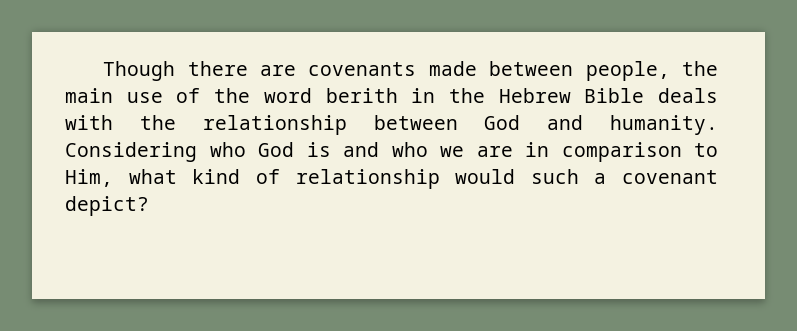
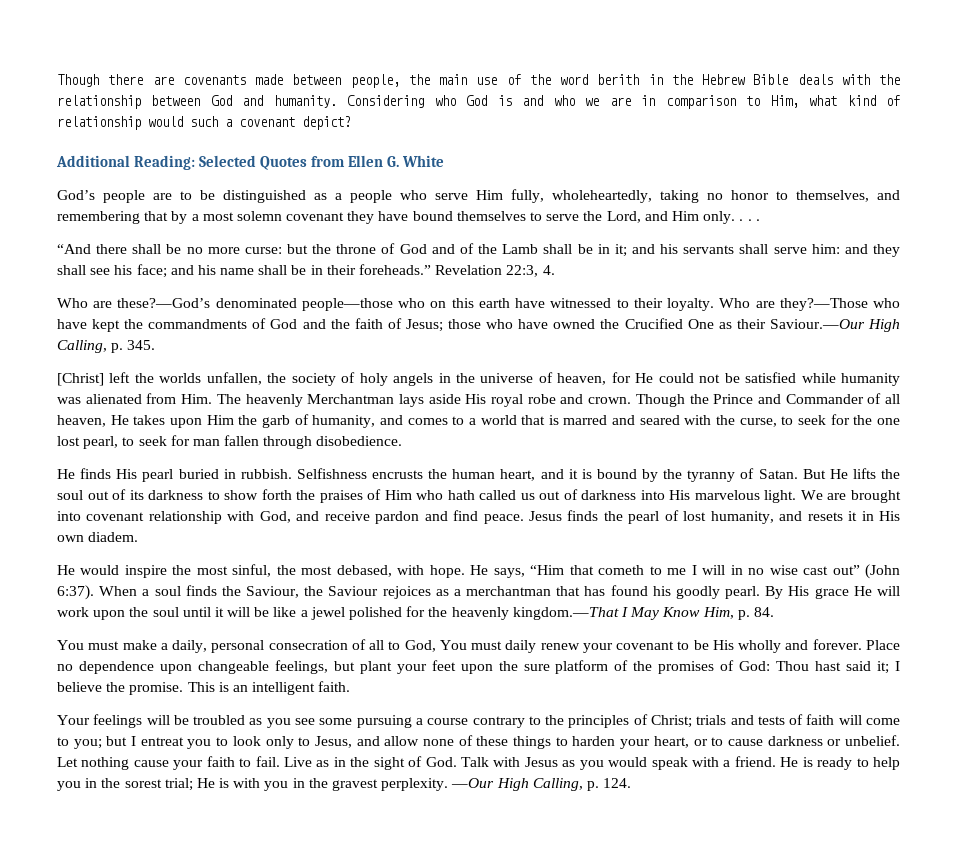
+ Additional Reading: Selected Quotes from Ellen G. White
+ God’s people are to be distinguished as a people who serve Him fully, wholeheartedly, taking no honor to themselves, and remembering that by a most solemn covenant they have bound themselves to serve the Lord, and Him only. . . .
+ “And there shall be no more curse: but the throne of God and of the Lamb shall be in it; and his servants shall serve him: and they shall see his face; and his name shall be in their foreheads.” Revelation 22:3, 4.
+ Who are these?—God’s denominated people—those who on this earth have witnessed to their loyalty. Who are they?—Those who have kept the commandments of God and the faith of Jesus; those who have owned the Crucified One as their Saviour.—Our High Calling, p. 345.
+ [Christ] left the worlds unfallen, the society of holy angels in the universe of heaven, for He could not be satisfied while humanity was alienated from Him. The heavenly Merchantman lays aside His royal robe and crown. Though the Prince and Commander of all heaven, He takes upon Him the garb of humanity, and comes to a world that is marred and seared with the curse, to seek for the one lost pearl, to seek for man fallen through disobedience.
+ He finds His pearl buried in rubbish. Selfishness encrusts the human heart, and it is bound by the tyranny of Satan. But He lifts the soul out of its darkness to show forth the praises of Him who hath called us out of darkness into His marvelous light. We are brought into covenant relationship with God, and receive pardon and find peace. Jesus finds the pearl of lost humanity, and resets it in His own diadem.
+ He would inspire the most sinful, the most debased, with hope. He says, “Him that cometh to me I will in no wise cast out” (John 6:37). When a soul finds the Saviour, the Saviour rejoices as a merchantman that has found his goodly pearl. By His grace He will work upon the soul until it will be like a jewel polished for the heavenly kingdom.—That I May Know Him, p. 84.
+ You must make a daily, personal consecration of all to God, You must daily renew your covenant to be His wholly and forever. Place no dependence upon changeable feelings, but plant your feet upon the sure platform of the promises of God: Thou hast said it; I believe the promise. This is an intelligent faith.
+ Your feelings will be troubled as you see some pursuing a course contrary to the principles of Christ; trials and tests of faith will come to you; but I entreat you to look only to Jesus, and allow none of these things to harden your heart, or to cause darkness or unbelief. Let nothing cause your faith to fail. Live as in the sight of God. Talk with Jesus as you would speak with a friend. He is ready to help you in the sorest trial; He is with you in the gravest perplexity. —Our High Calling, p. 124.

